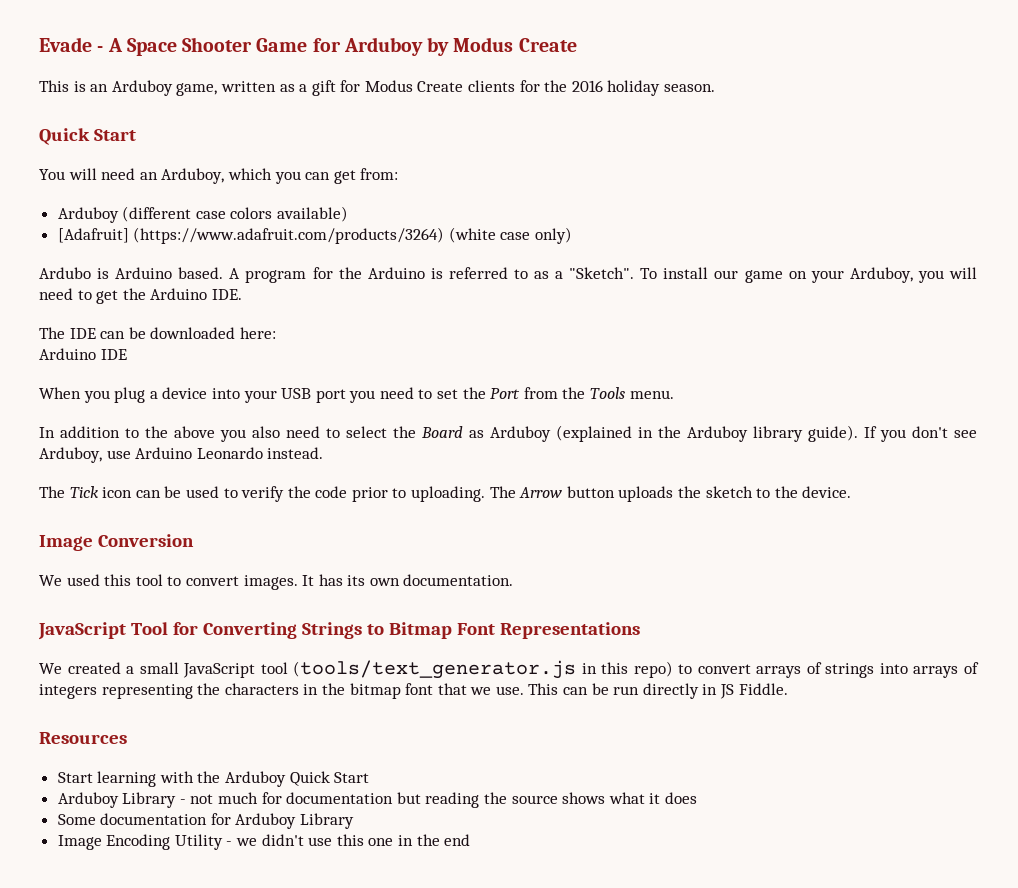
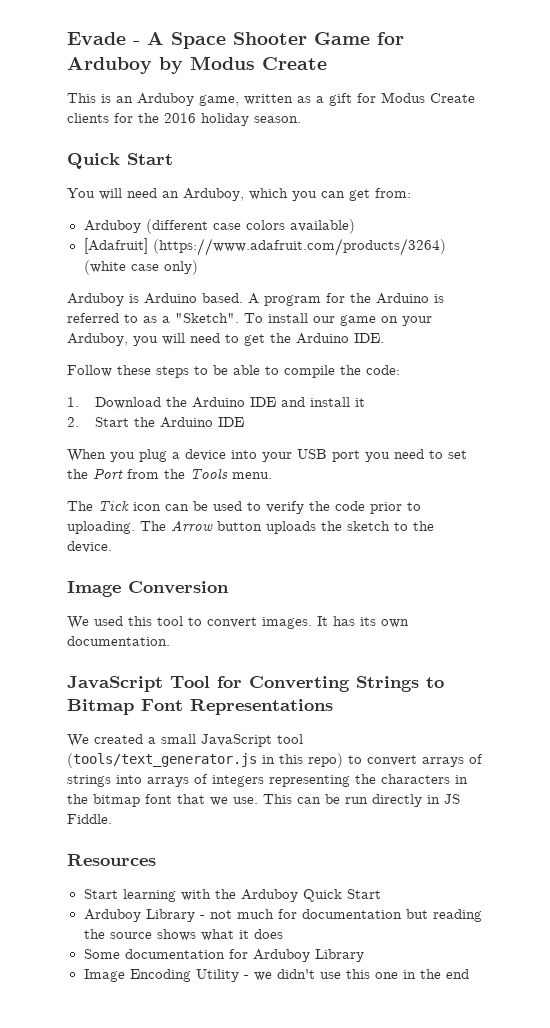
- Ardubo is Arduino based.
+ Arduboy is Arduino based.
- The IDE can be downloaded here:
- Arduino IDE
+ Follow these steps to be able to compile the code:
+ 1. Download the Arduino IDE and install it
+ 2. Start the Arduino IDE
- In addition to the above you also need to select the Board as Arduboy (explained in the Arduboy library guide). If you don't see Arduboy, use Arduino Leonardo instead.

